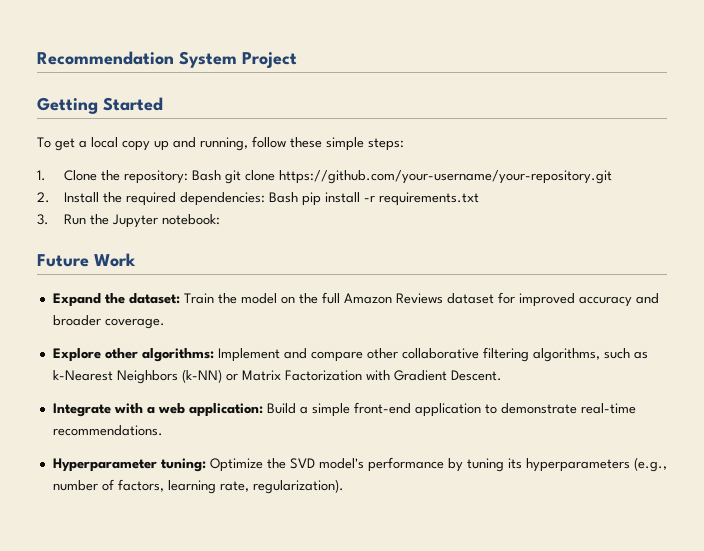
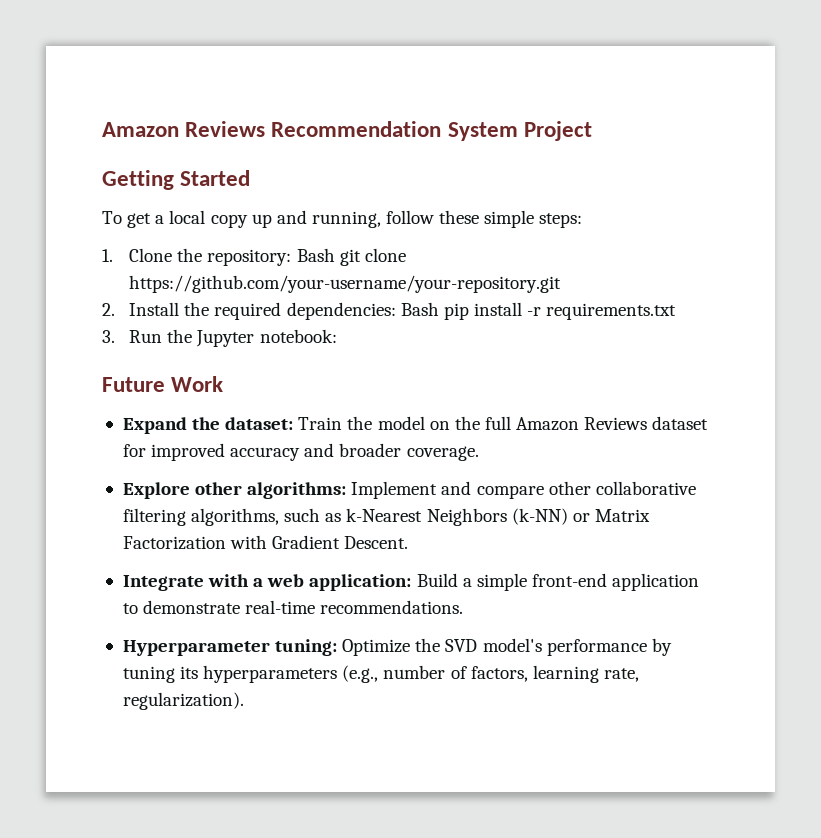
- Recommendation System Project
+ Amazon Reviews Recommendation System Project

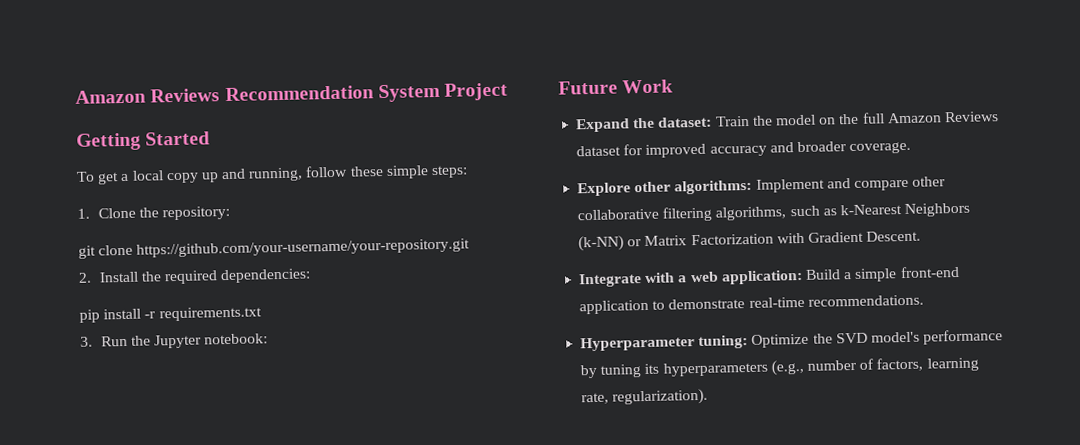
- 1. Clone the repository: Bash git clone https://github.com/your-username/your-repository.git
+ 1. Clone the repository:
+ git clone https://github.com/your-username/your-repository.git
- 2. Install the required dependencies: Bash pip install -r requirements.txt
+ 2. Install the required dependencies:
+ pip install -r requirements.txt

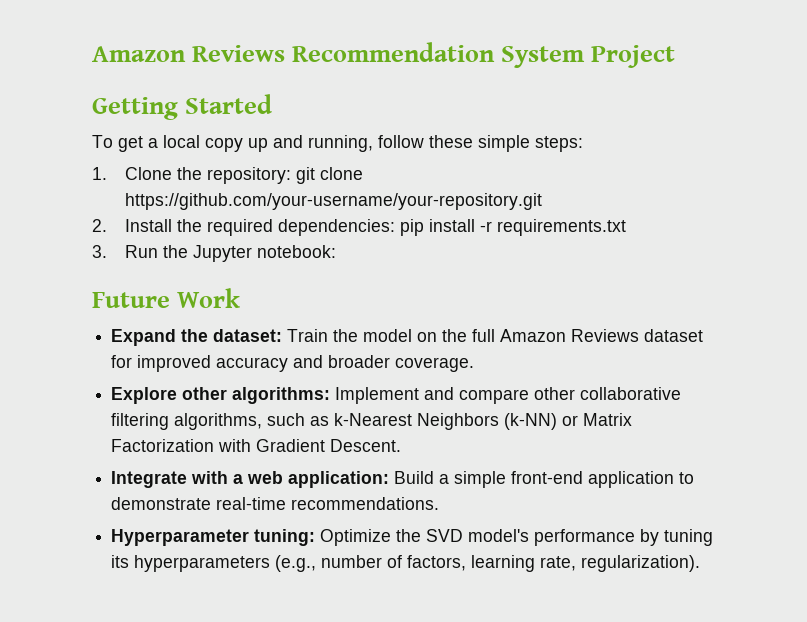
- 1. Clone the repository:
- git clone https://github.com/your-username/your-repository.git
+ 1. Clone the repository: git clone https://github.com/your-username/your-repository.git
- 2. Install the required dependencies:
- pip install -r requirements.txt
+ 2. Install the required dependencies: pip install -r requirements.txt

